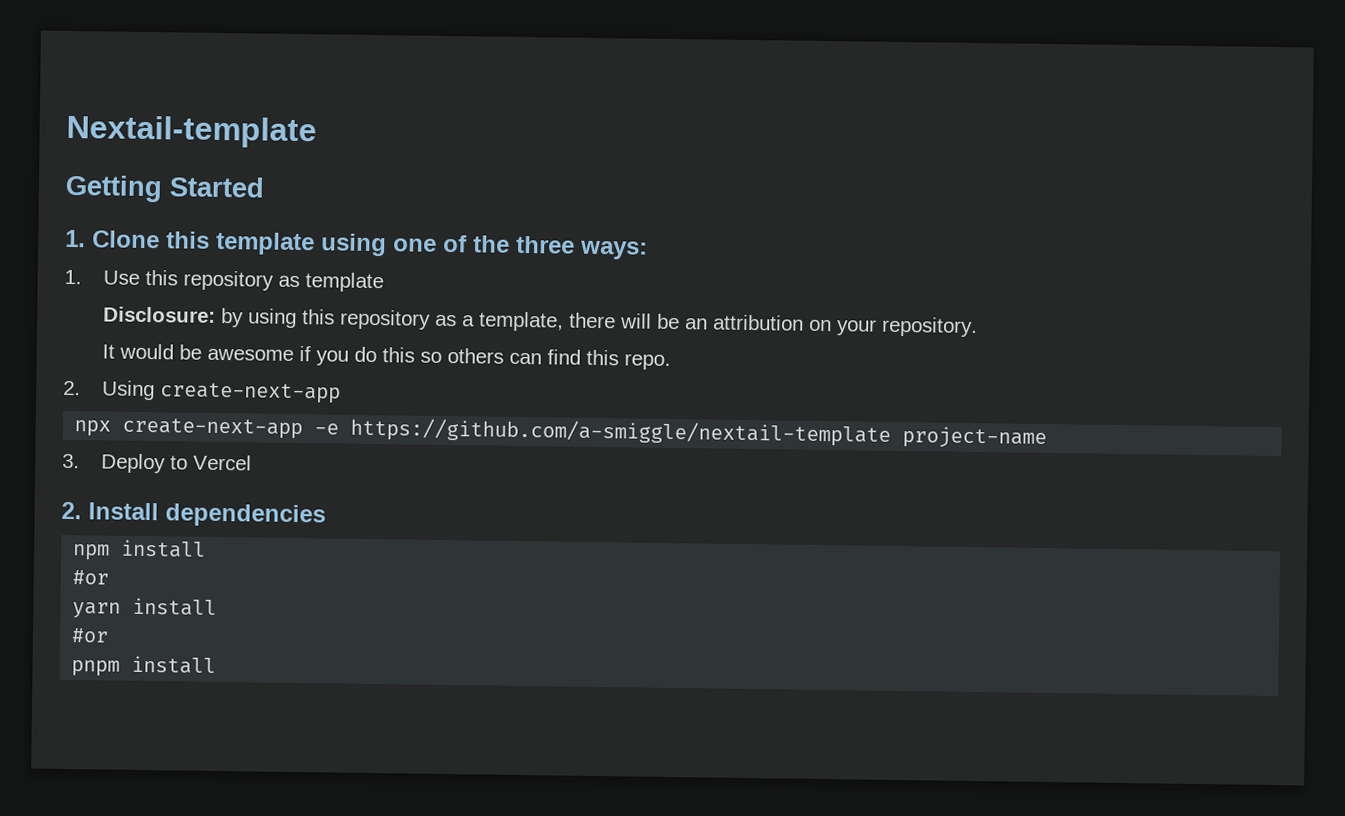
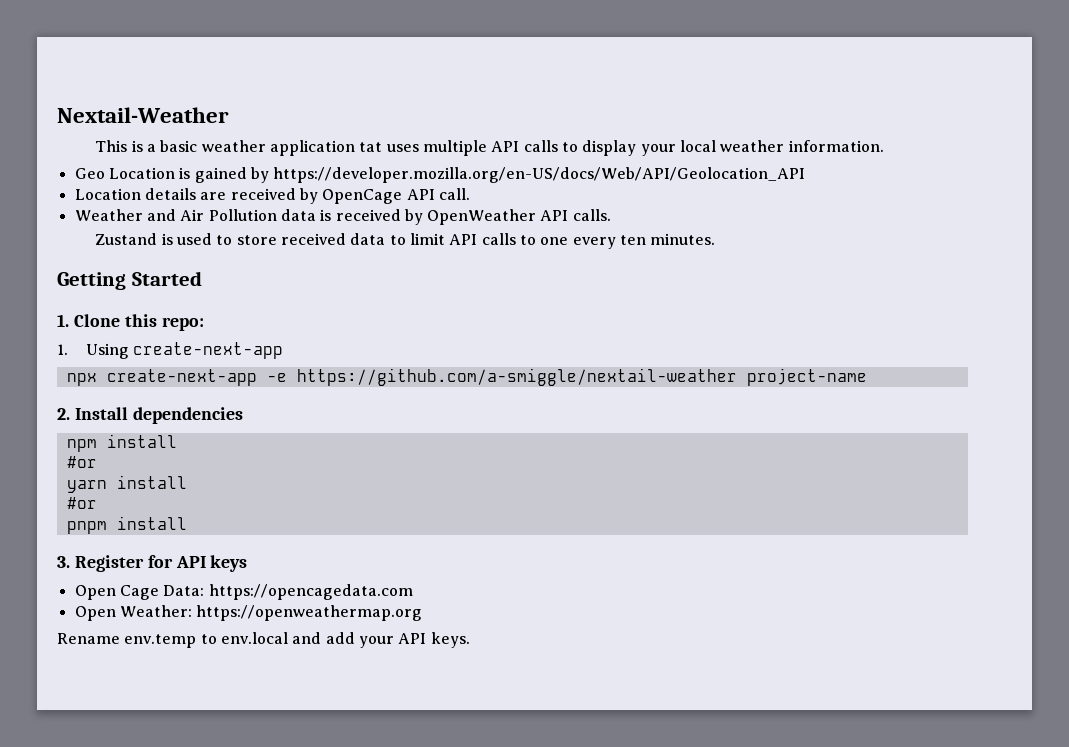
- Nextail-template
+ Nextail-Weather
+ This is a basic weather application tat uses multiple API calls to display your local weather information.
+ Geo Location is gained by https://developer.mozilla.org/en-US/docs/Web/API/Geolocation_API
+ Location details are received by OpenCage API call.
+ Weather and Air Pollution data is received by OpenWeather API calls.
+ Zustand is used to store received data to limit API calls to one every ten minutes.
- 1. Clone this template using one of the three ways:
- 1. Use this repository as template
- Disclosure: by using this repository as a template, there will be an attribution on your repository.
- It would be awesome if you do this so others can find this repo.
- 2. Using create-next-app
+ 1. Clone this repo:
+ 1. Using create-next-app
- npx create-next-app -e https://github.com/a-smiggle/nextail-template project-name
+ npx create-next-app -e https://github.com/a-smiggle/nextail-weather project-name
- 3. Deploy to Vercel
+ 3. Register for API keys
+ Open Cage Data: https://opencagedata.com
+ Open Weather: https://openweathermap.org
+ Rename env.temp to env.local and add your API keys.

